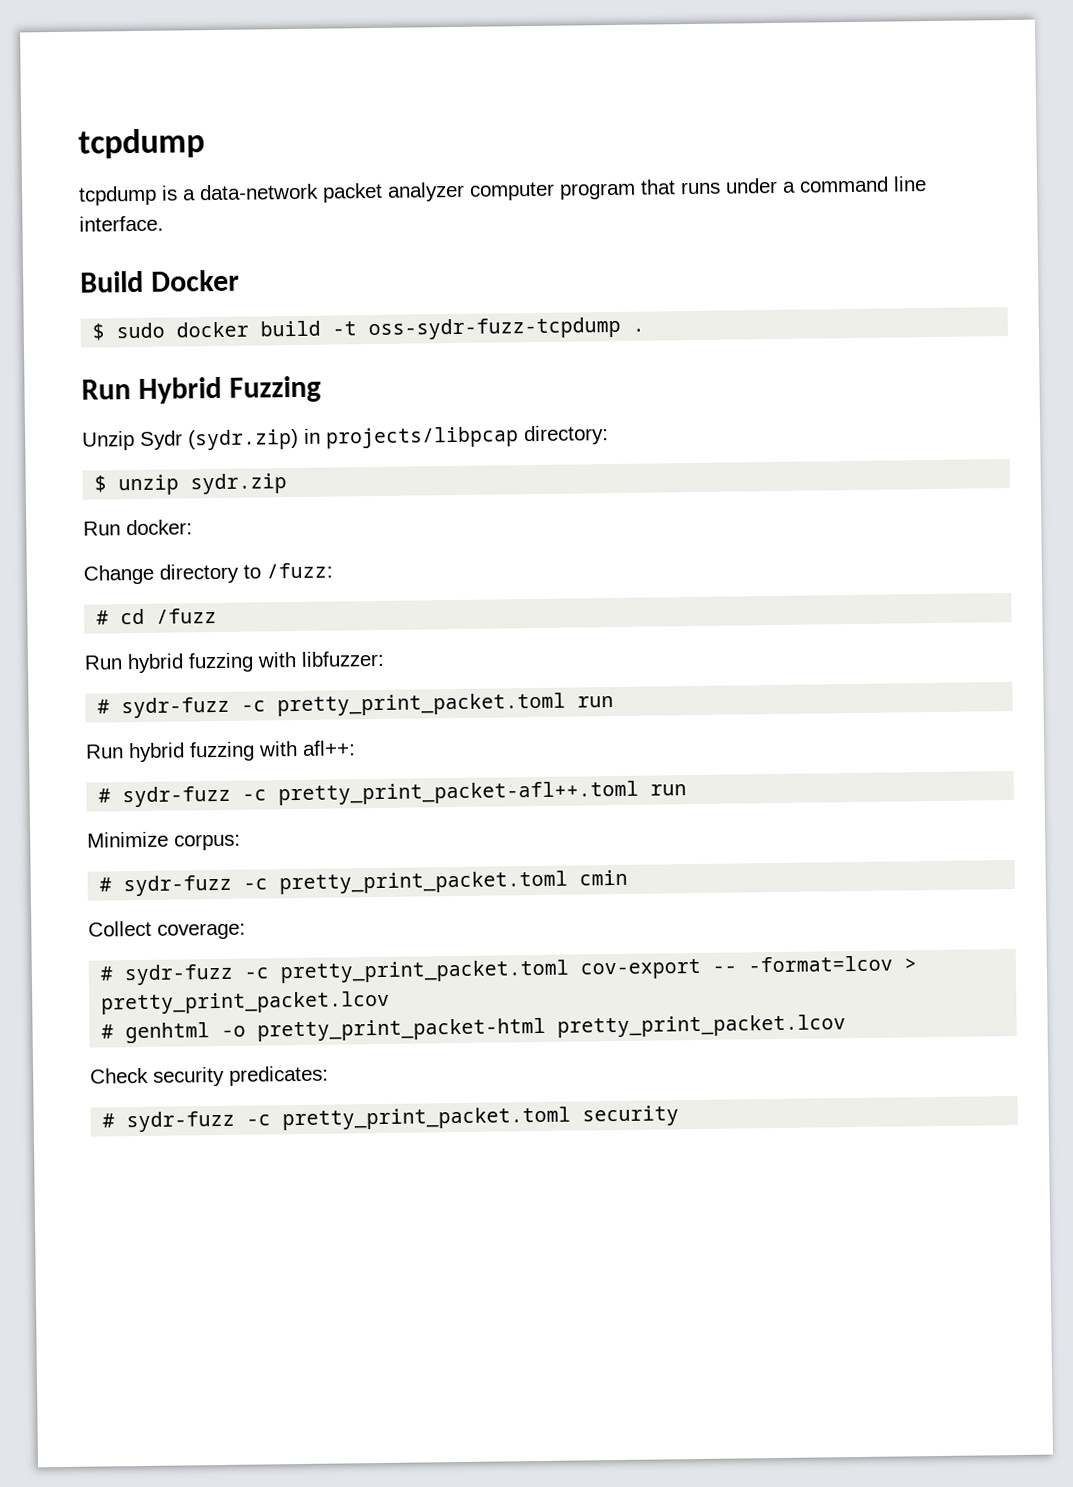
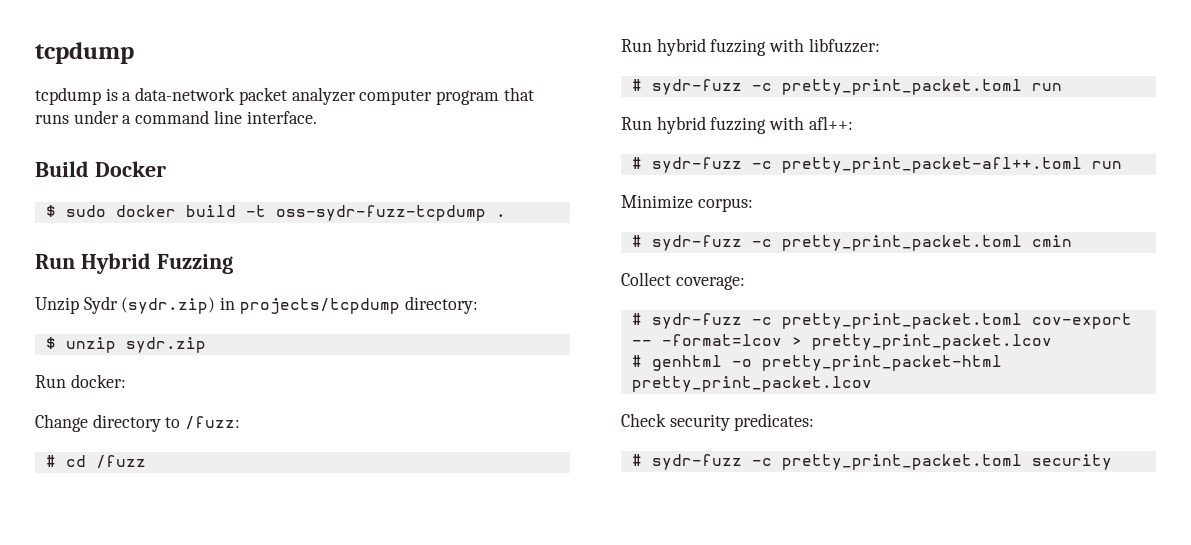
- Unzip Sydr (sydr.zip) in projects/libpcap directory:
+ Unzip Sydr (sydr.zip) in projects/tcpdump directory:

